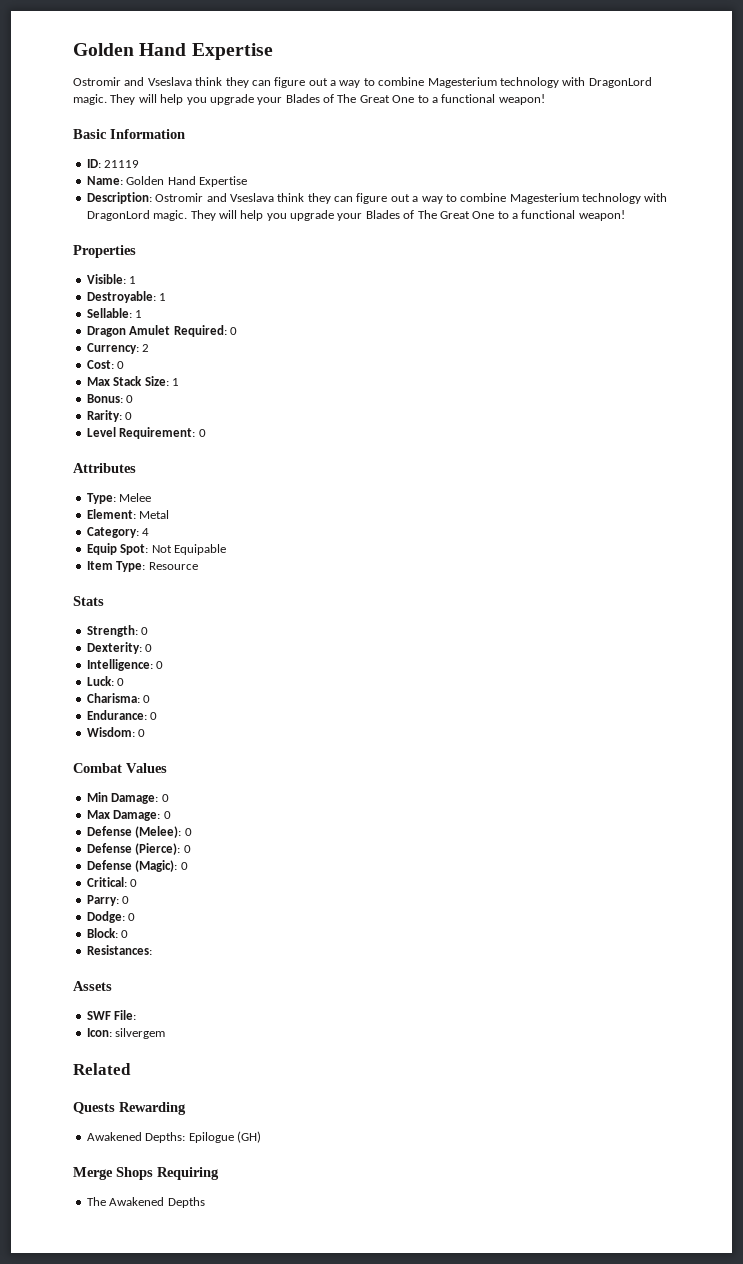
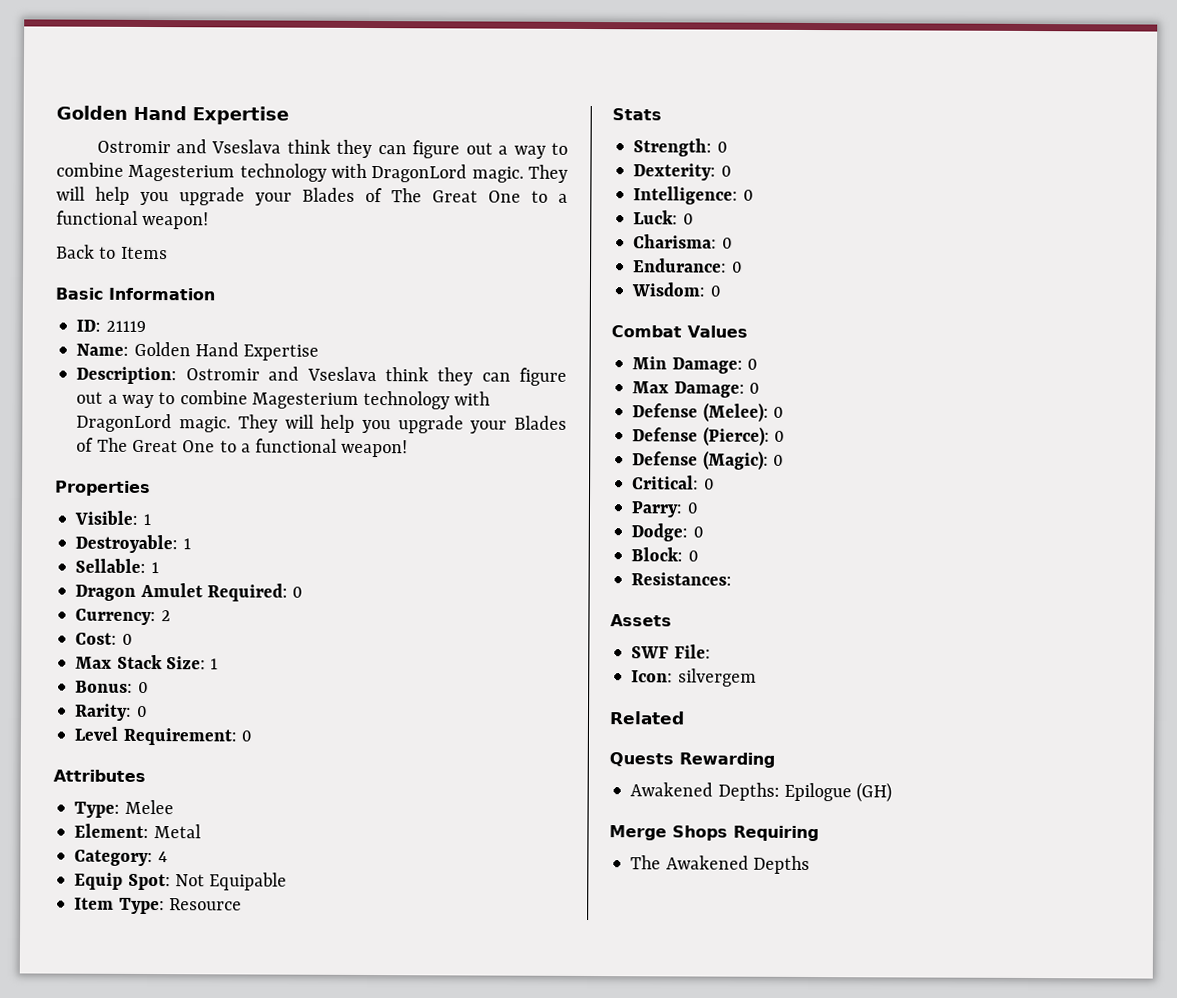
+ Back to Items

